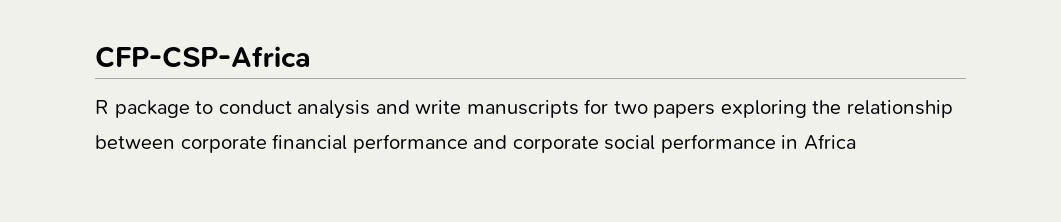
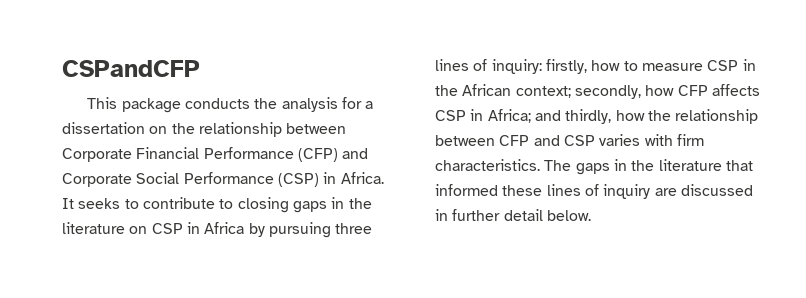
- CFP-CSP-Africa
- R package to conduct analysis and write manuscripts for two papers exploring the relationship between corporate financial performance and corporate social performance in Africa
+ CSPandCFP
+ This package conducts the analysis for a dissertation on the relationship between Corporate Financial Performance (CFP) and Corporate Social Performance (CSP) in Africa. It seeks to contribute to closing gaps in the literature on CSP in Africa by pursuing three lines of inquiry: firstly, how to measure CSP in the African context; secondly, how CFP affects CSP in Africa; and thirdly, how the relationship between CFP and CSP varies with firm characteristics. The gaps in the literature that informed these lines of inquiry are discussed in further detail below.

